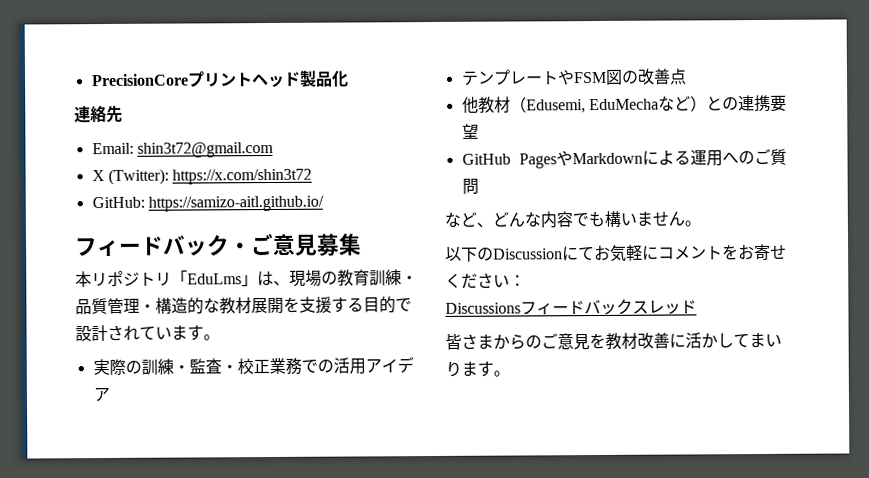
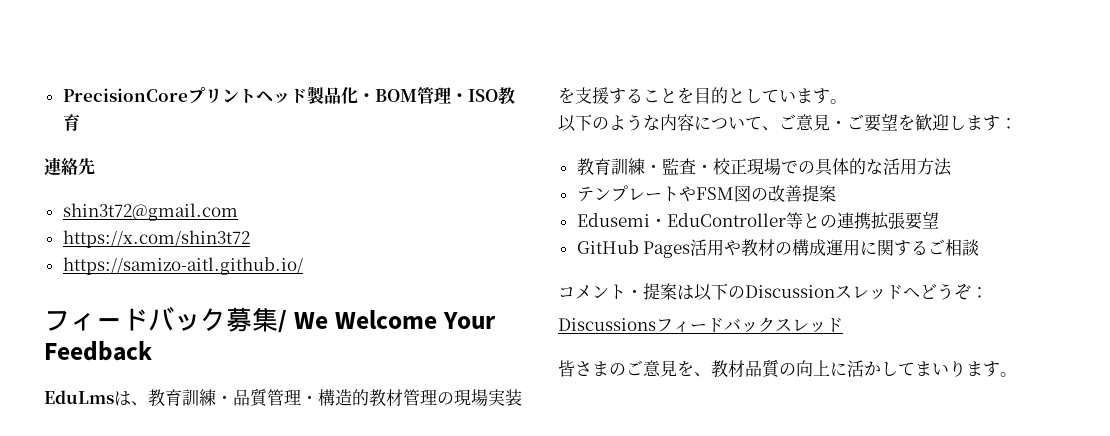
- PrecisionCoreプリントヘッド製品化
+ PrecisionCoreプリントヘッド製品化・BOM管理・ISO教育
- Email: shin3t72@gmail.com
+ shin3t72@gmail.com
- X (Twitter): https://x.com/shin3t72
+ https://x.com/shin3t72
- GitHub: https://samizo-aitl.github.io/
+ https://samizo-aitl.github.io/
- フィードバック・ご意見募集
- 本リポジトリ「EduLms」は、現場の教育訓練・品質管理・構造的な教材展開を支援する目的で設計されています。
- 実際の訓練・監査・校正業務での活用アイデア
+ フィードバック募集/ We Welcome Your Feedback
+ EduLmsは、教育訓練・品質管理・構造的教材管理の現場実装を支援することを目的としています。
+ 以下のような内容について、ご意見・ご要望を歓迎します：
+ 教育訓練・監査・校正現場での具体的な活用方法
- テンプレートやFSM図の改善点
- 他教材（Edusemi, EduMechaなど）との連携要望
+ テンプレートやFSM図の改善提案
+ Edusemi・EduController等との連携拡張要望
- GitHub PagesやMarkdownによる運用へのご質問
- など、どんな内容でも構いません。
- 以下のDiscussionにてお気軽にコメントをお寄せください：
+ GitHub Pages活用や教材の構成運用に関するご相談
+ コメント・提案は以下のDiscussionスレッドへどうぞ：
- 皆さまからのご意見を教材改善に活かしてまいります。
+ 皆さまのご意見を、教材品質の向上に活かしてまいります。

